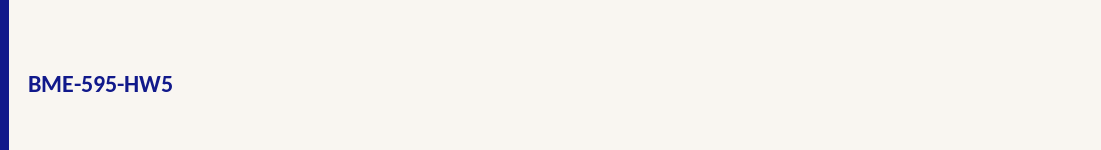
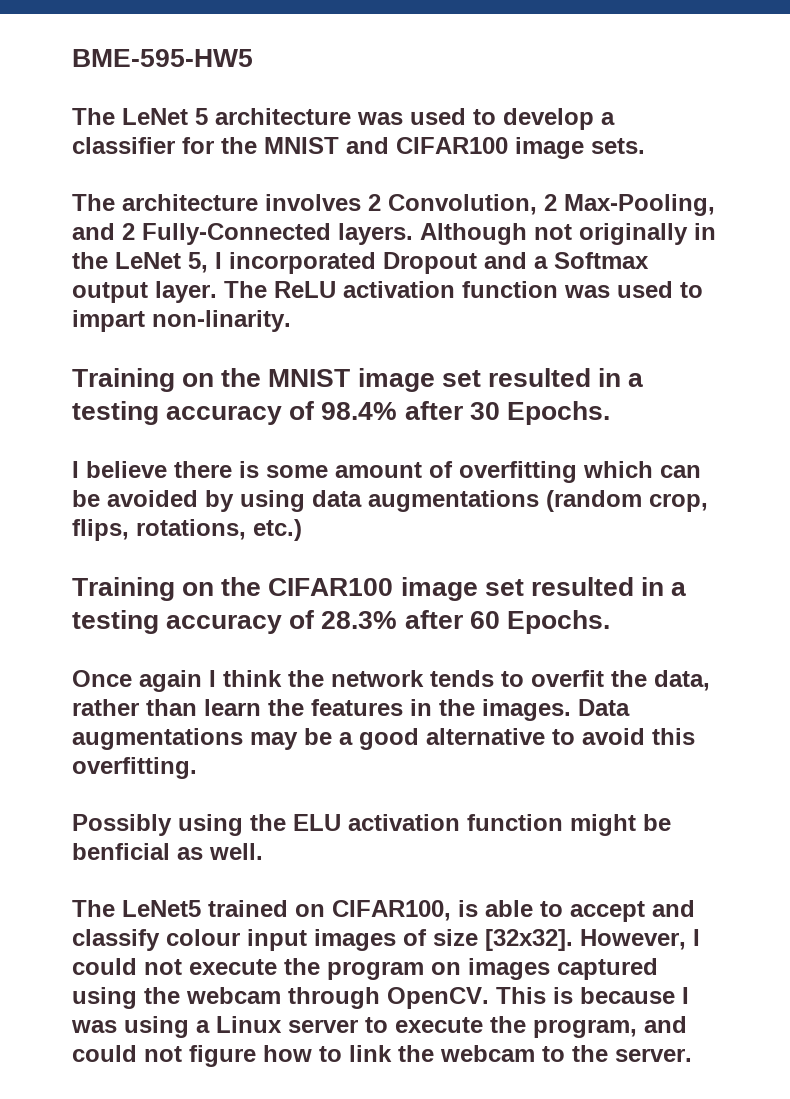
+ The LeNet 5 architecture was used to develop a classifier for the MNIST and CIFAR100 image sets.
+ The architecture involves 2 Convolution, 2 Max-Pooling, and 2 Fully-Connected layers. Although not originally in the LeNet 5, I incorporated Dropout and a Softmax output layer. The ReLU activation function was used to impart non-linarity.
+ Training on the MNIST image set resulted in a testing accuracy of 98.4% after 30 Epochs.
+ I believe there is some amount of overfitting which can be avoided by using data augmentations (random crop, flips, rotations, etc.)
+ Training on the CIFAR100 image set resulted in a testing accuracy of 28.3% after 60 Epochs.
+ Once again I think the network tends to overfit the data, rather than learn the features in the images. Data augmentations may be a good alternative to avoid this overfitting.
+ Possibly using the ELU activation function might be benficial as well.
+ The LeNet5 trained on CIFAR100, is able to accept and classify colour input images of size [32x32]. However, I could not execute the program on images captured using the webcam through OpenCV. This is because I was using a Linux server to execute the program, and could not figure how to link the webcam to the server.

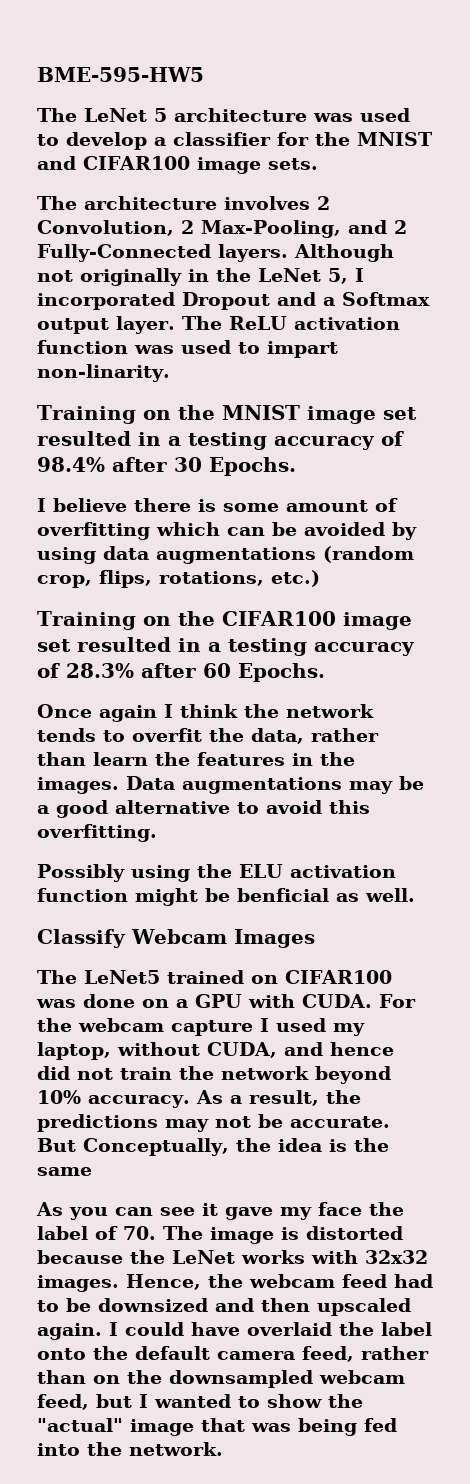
+ Classify Webcam Images
- The LeNet5 trained on CIFAR100, is able to accept and classify colour input images of size [32x32]. However, I could not execute the program on images captured using the webcam through OpenCV. This is because I was using a Linux server to execute the program, and could not figure how to link the webcam to the server.
+ The LeNet5 trained on CIFAR100 was done on a GPU with CUDA. For the webcam capture I used my laptop, without CUDA, and hence did not train the network beyond 10% accuracy. As a result, the predictions may not be accurate. But Conceptually, the idea is the same
+ As you can see it gave my face the label of 70. The image is distorted because the LeNet works with 32x32 images. Hence, the webcam feed had to be downsized and then upscaled again. I could have overlaid the label onto the default camera feed, rather than on the downsampled webcam feed, but I wanted to show the "actual" image that was being fed into the network.

